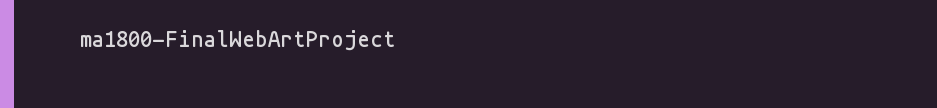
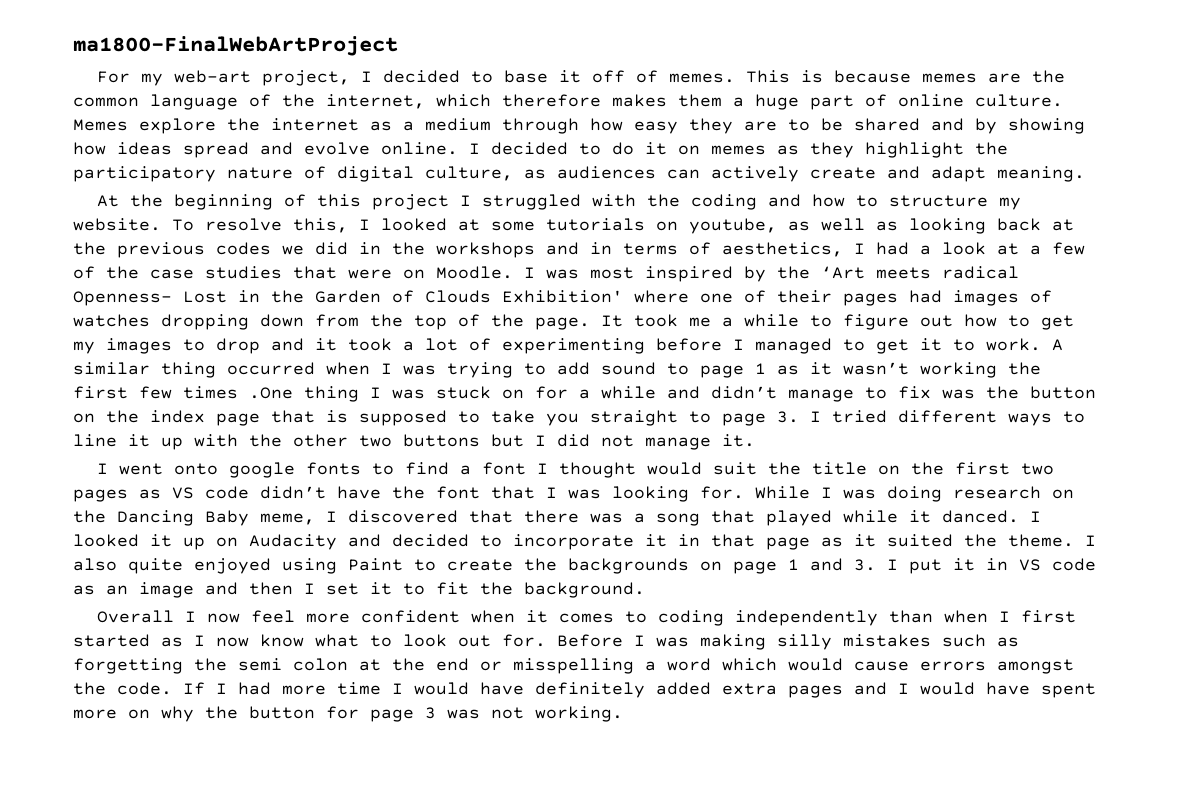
+ For my web-art project, I decided to base it off of memes. This is because memes are the common language of the internet, which therefore makes them a huge part of online culture. Memes explore the internet as a medium through how easy they are to be shared and by showing how ideas spread and evolve online. I decided to do it on memes as they highlight the participatory nature of digital culture, as audiences can actively create and adapt meaning.
+ At the beginning of this project I struggled with the coding and how to structure my website. To resolve this, I looked at some tutorials on youtube, as well as looking back at the previous codes we did in the workshops and in terms of aesthetics, I had a look at a few of the case studies that were on Moodle. I was most inspired by the ‘Art meets radical Openness- Lost in the Garden of Clouds Exhibition' where one of their pages had images of watches dropping down from the top of the page. It took me a while to figure out how to get my images to drop and it took a lot of experimenting before I managed to get it to work. A similar thing occurred when I was trying to add sound to page 1 as it wasn’t working the first few times .One thing I was stuck on for a while and didn’t manage to fix was the button on the index page that is supposed to take you straight to page 3. I tried different ways to line it up with the other two buttons but I did not manage it.
+ I went onto google fonts to find a font I thought would suit the title on the first two pages as VS code didn’t have the font that I was looking for. While I was doing research on the Dancing Baby meme, I discovered that there was a song that played while it danced. I looked it up on Audacity and decided to incorporate it in that page as it suited the theme. I also quite enjoyed using Paint to create the backgrounds on page 1 and 3. I put it in VS code as an image and then I set it to fit the background.
+ Overall I now feel more confident when it comes to coding independently than when I first started as I now know what to look out for. Before I was making silly mistakes such as forgetting the semi colon at the end or misspelling a word which would cause errors amongst the code. If I had more time I would have definitely added extra pages and I would have spent more on why the button for page 3 was not working.

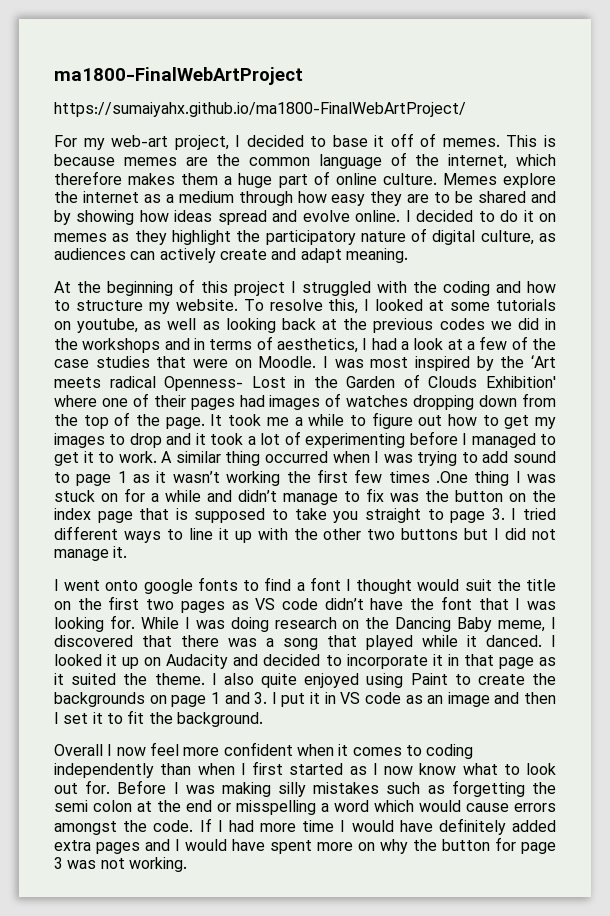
+ https://sumaiyahx.github.io/ma1800-FinalWebArtProject/

